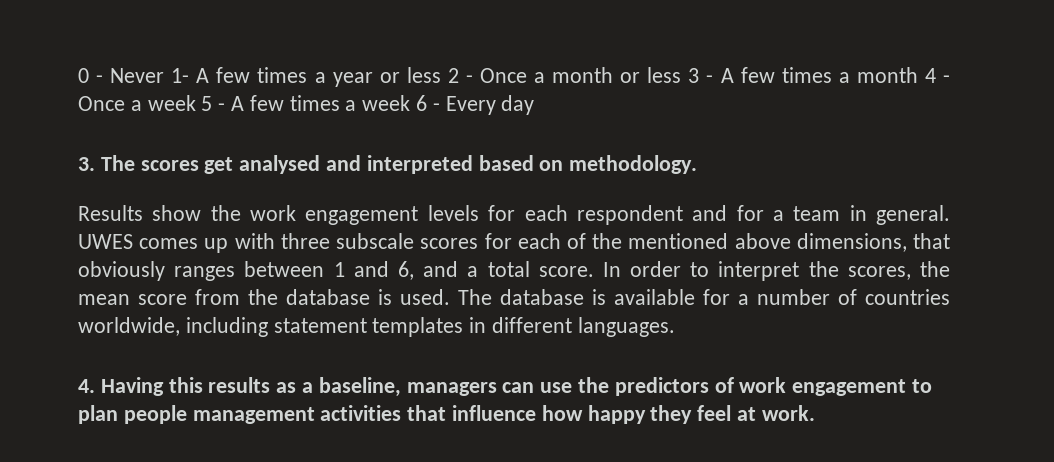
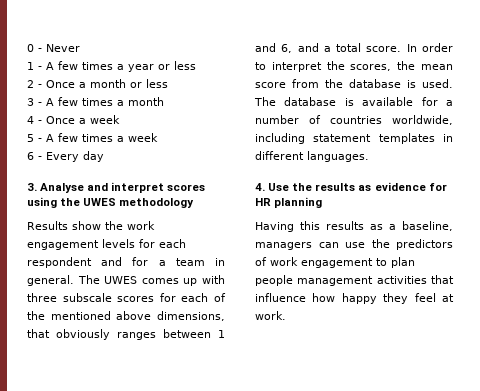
- 0 - Never 1- A few times a year or less 2 - Once a month or less 3 - A few times a month 4 - Once a week 5 - A few times a week 6 - Every day
+ 0 - Never
+ 1 - A few times a year or less
+ 2 - Once a month or less
+ 3 - A few times a month
+ 4 - Once a week
+ 5 - A few times a week
+ 6 - Every day
- 3. The scores get analysed and interpreted based on methodology.
+ 3. Analyse and interpret scores using the UWES methodology
- UWES comes up with three subscale scores for each of the mentioned above dimensions, that obviously ranges between 1 and 6, and a total score.
+ The UWES comes up with three subscale scores for each of the mentioned above dimensions, that obviously ranges between 1 and 6, and a total score.
- 4. Having this results as a baseline, managers can use the predictors of work engagement to plan people management activities that influence how happy they feel at work.
+ 4. Use the results as evidence for HR planning
+ Having this results as a baseline, managers can use the predictors of work engagement to plan people management activities that influence how happy they feel at work.

